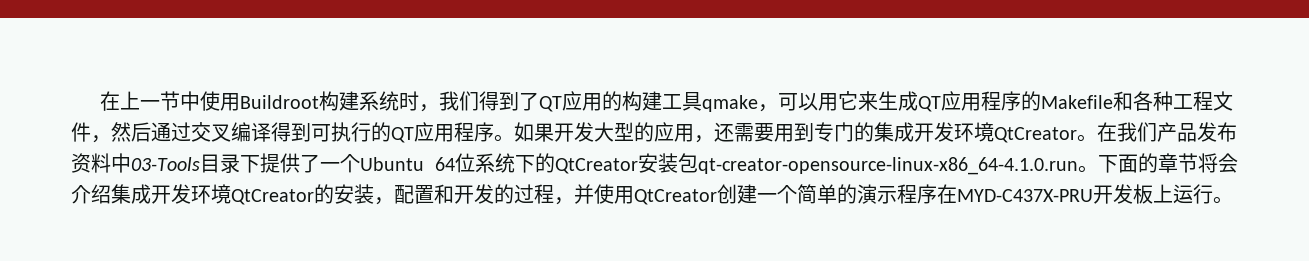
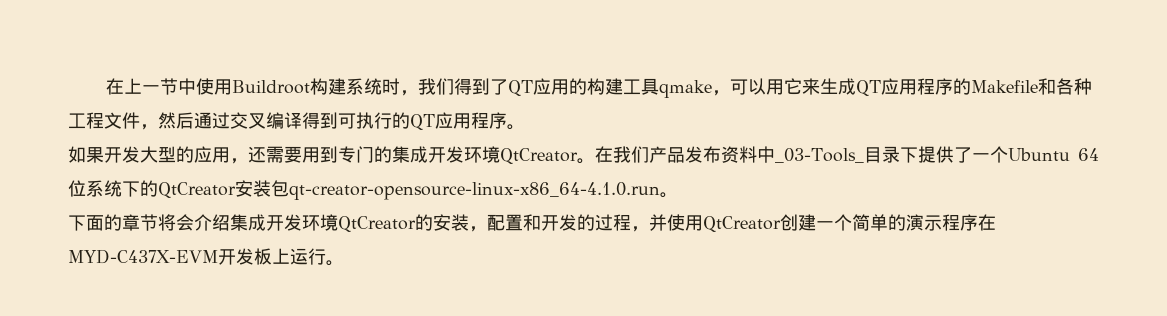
- 在上一节中使用Buildroot构建系统时，我们得到了QT应用的构建工具qmake，可以用它来生成QT应用程序的Makefile和各种工程文件，然后通过交叉编译得到可执行的QT应用程序。如果开发大型的应用，还需要用到专门的集成开发环境QtCreator。
+ 在上一节中使用Buildroot构建系统时，我们得到了QT应用的构建工具qmake，可以用它来生成QT应用程序的Makefile和各种工程文件，然后通过交叉编译得到可执行的QT应用程序。
+ 如果开发大型的应用，还需要用到专门的集成开发环境QtCreator。
- 在我们产品发布资料中03-Tools目录下提供了一个Ubuntu 64位系统下的QtCreator安装包qt-creator-opensource-linux-x86_64-4.1.0.run。下面的章节将会介绍集成开发环境QtCreator的安装，配置和开发的过程，并使用QtCreator创建一个简单的演示程序在MYD-C437X-PRU开发板上运行。
+ 在我们产品发布资料中_03-Tools_目录下提供了一个Ubuntu 64位系统下的QtCreator安装包qt-creator-opensource-linux-x86_64-4.1.0.run。
+ 下面的章节将会介绍集成开发环境QtCreator的安装，配置和开发的过程，并使用QtCreator创建一个简单的演示程序在MYD-C437X-EVM开发板上运行。

